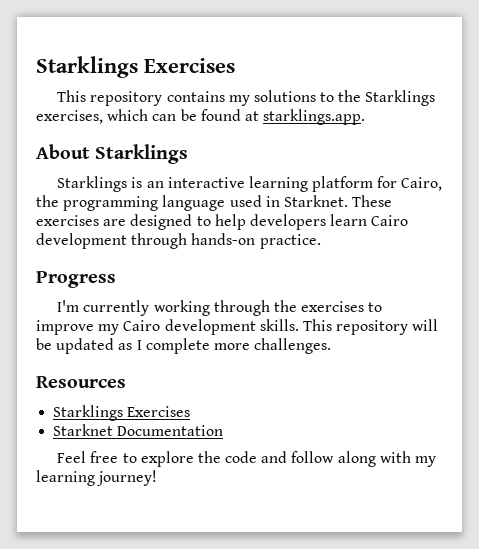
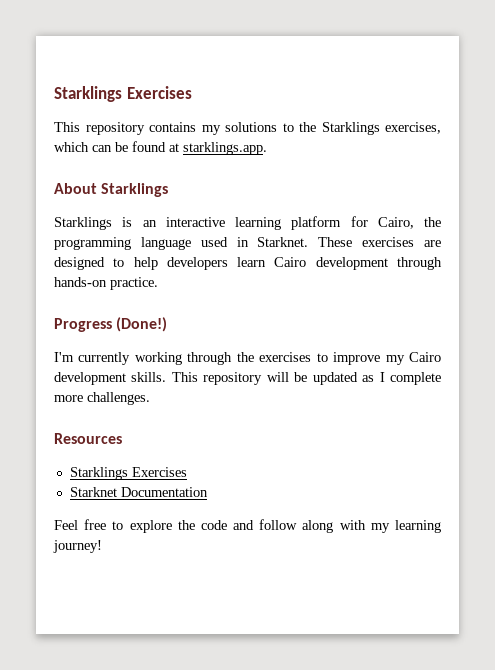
- Progress
+ Progress (Done!)

